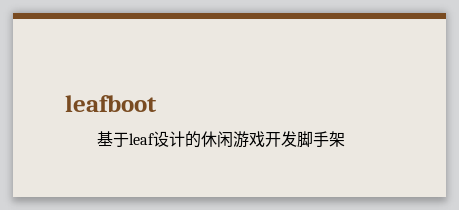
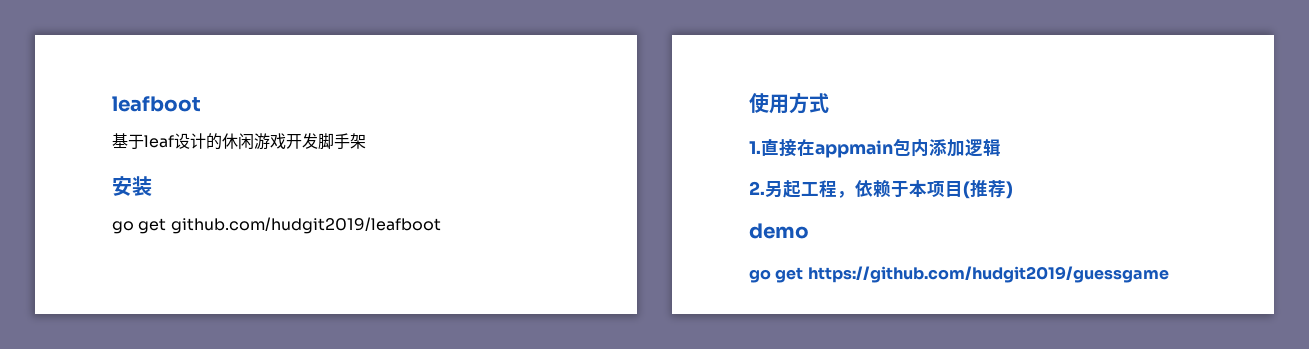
+ 安装
+ go get github.com/hudgit2019/leafboot
+ 使用方式
+ 1.直接在appmain包内添加逻辑
+ 2.另起工程，依赖于本项目(推荐)
+ demo
+ go get https://github.com/hudgit2019/guessgame

